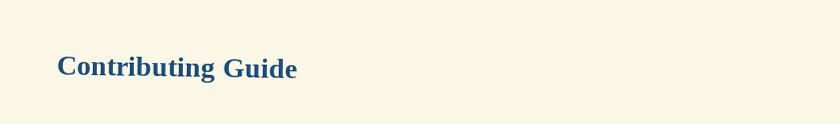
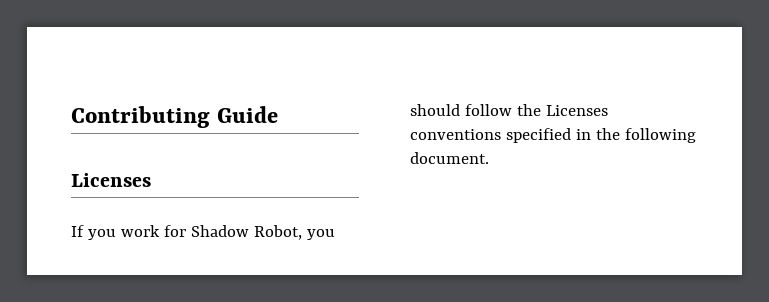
  Contributing Guide
+ Licenses
+ If you work for Shadow Robot, you should follow the Licenses conventions specified in the following document.

